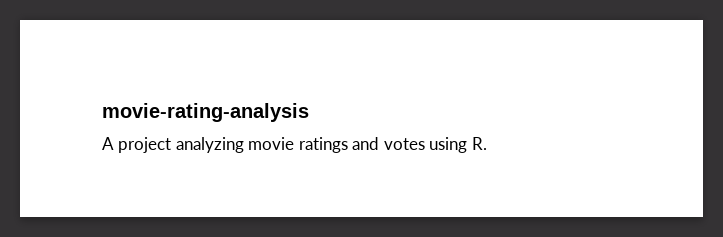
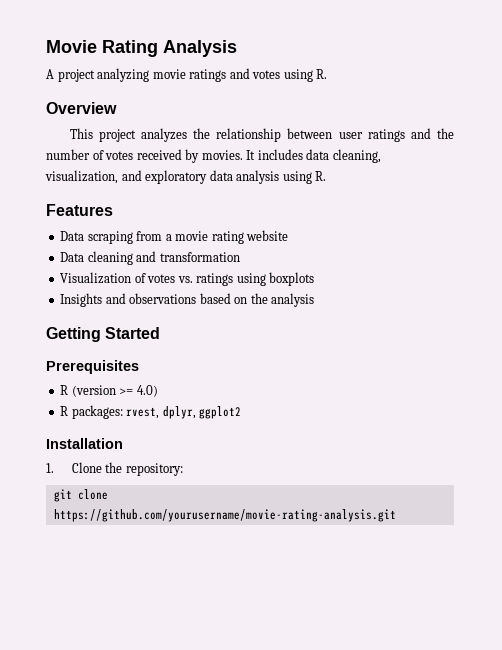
- movie-rating-analysis
+ Movie Rating Analysis
+ Overview
+ This project analyzes the relationship between user ratings and the number of votes received by movies. It includes data cleaning, visualization, and exploratory data analysis using R.
+ Features
+ Data scraping from a movie rating website
+ Data cleaning and transformation
+ Visualization of votes vs. ratings using boxplots
+ Insights and observations based on the analysis
+ Getting Started
+ Prerequisites
+ R (version >= 4.0)
+ R packages: rvest, dplyr, ggplot2
+ Installation
+ 1. Clone the repository:
+ git clone https://github.com/yourusername/movie-rating-analysis.git

